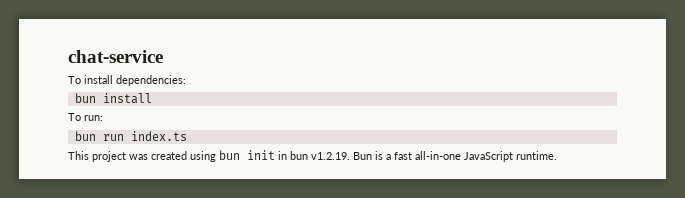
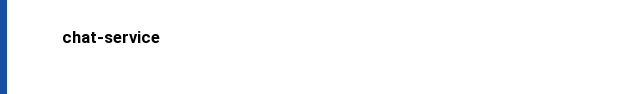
- To install dependencies:
- bun install
- To run:
- bun run index.ts
- This project was created using bun init in bun v1.2.19. Bun is a fast all-in-one JavaScript runtime.

